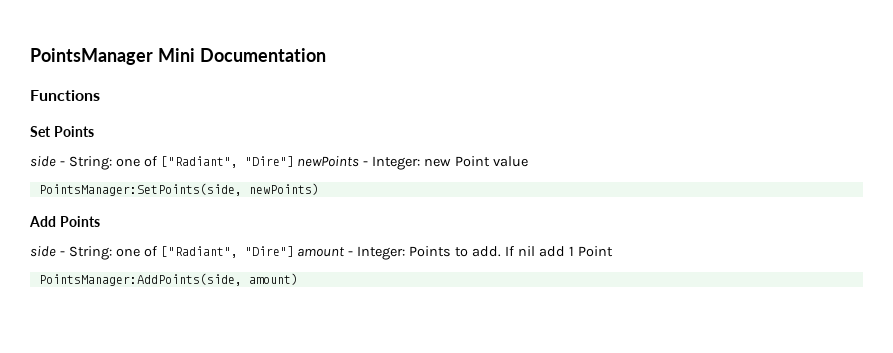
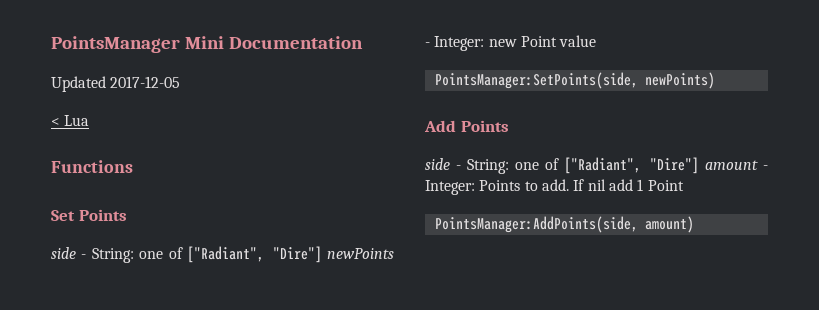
+ Updated 2017-12-05
+ < Lua

